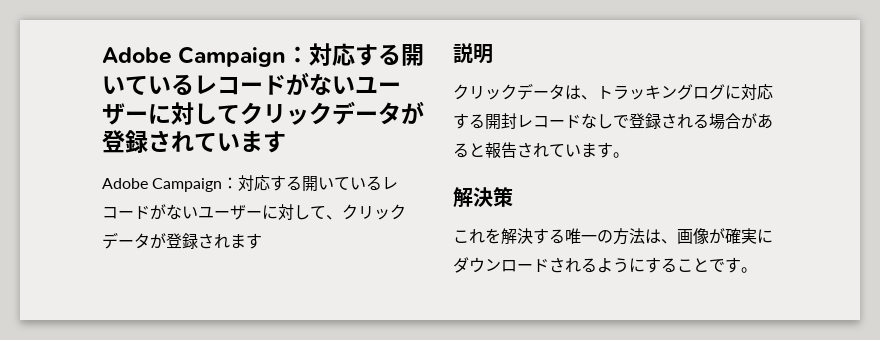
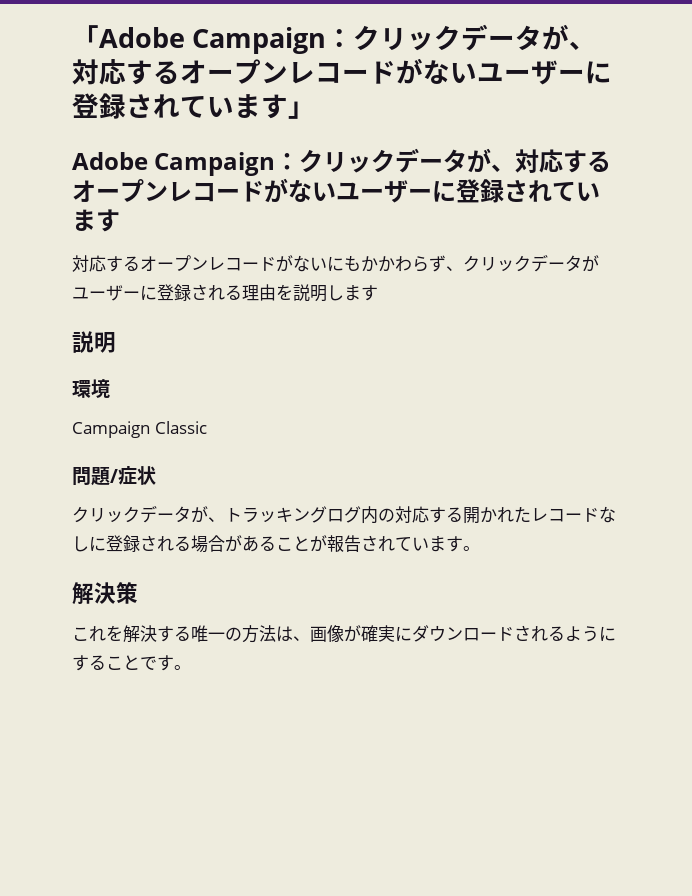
- Adobe Campaign：対応する開いているレコードがないユーザーに対してクリックデータが登録されています
- Adobe Campaign：対応する開いているレコードがないユーザーに対して、クリックデータが登録されます
+ 「Adobe Campaign：クリックデータが、対応するオープンレコードがないユーザーに登録されています」
+ Adobe Campaign：クリックデータが、対応するオープンレコードがないユーザーに登録されています
+ 対応するオープンレコードがないにもかかわらず、クリックデータがユーザーに登録される理由を説明します
  説明
- クリックデータは、トラッキングログに対応する開封レコードなしで登録される場合があると報告されています。
+ 環境
+ Campaign Classic
+ 問題/症状
+ クリックデータが、トラッキングログ内の対応する開かれたレコードなしに登録される場合があることが報告されています。

